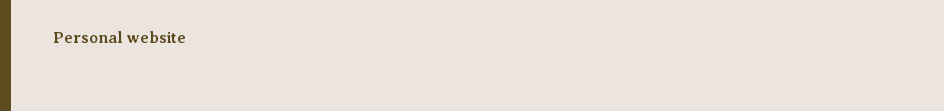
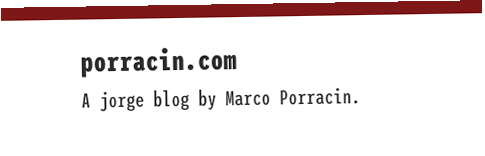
- Personal website
+ porracin.com
+ A jorge blog by Marco Porracin.

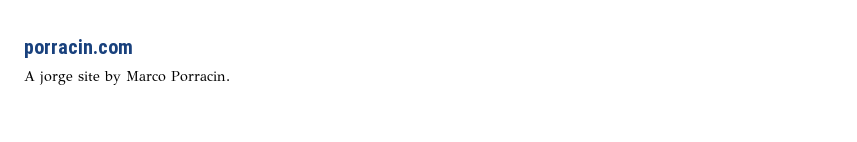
- A jorge blog by Marco Porracin.
+ A jorge site by Marco Porracin.

